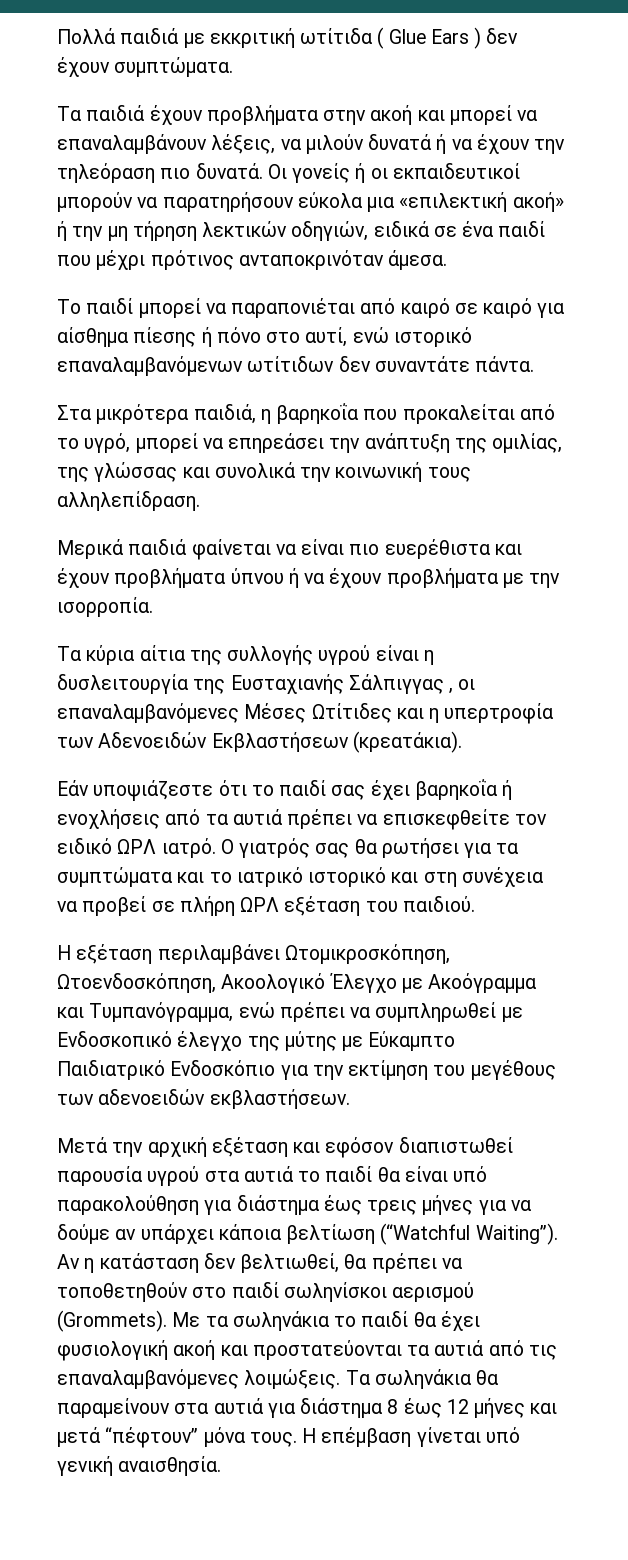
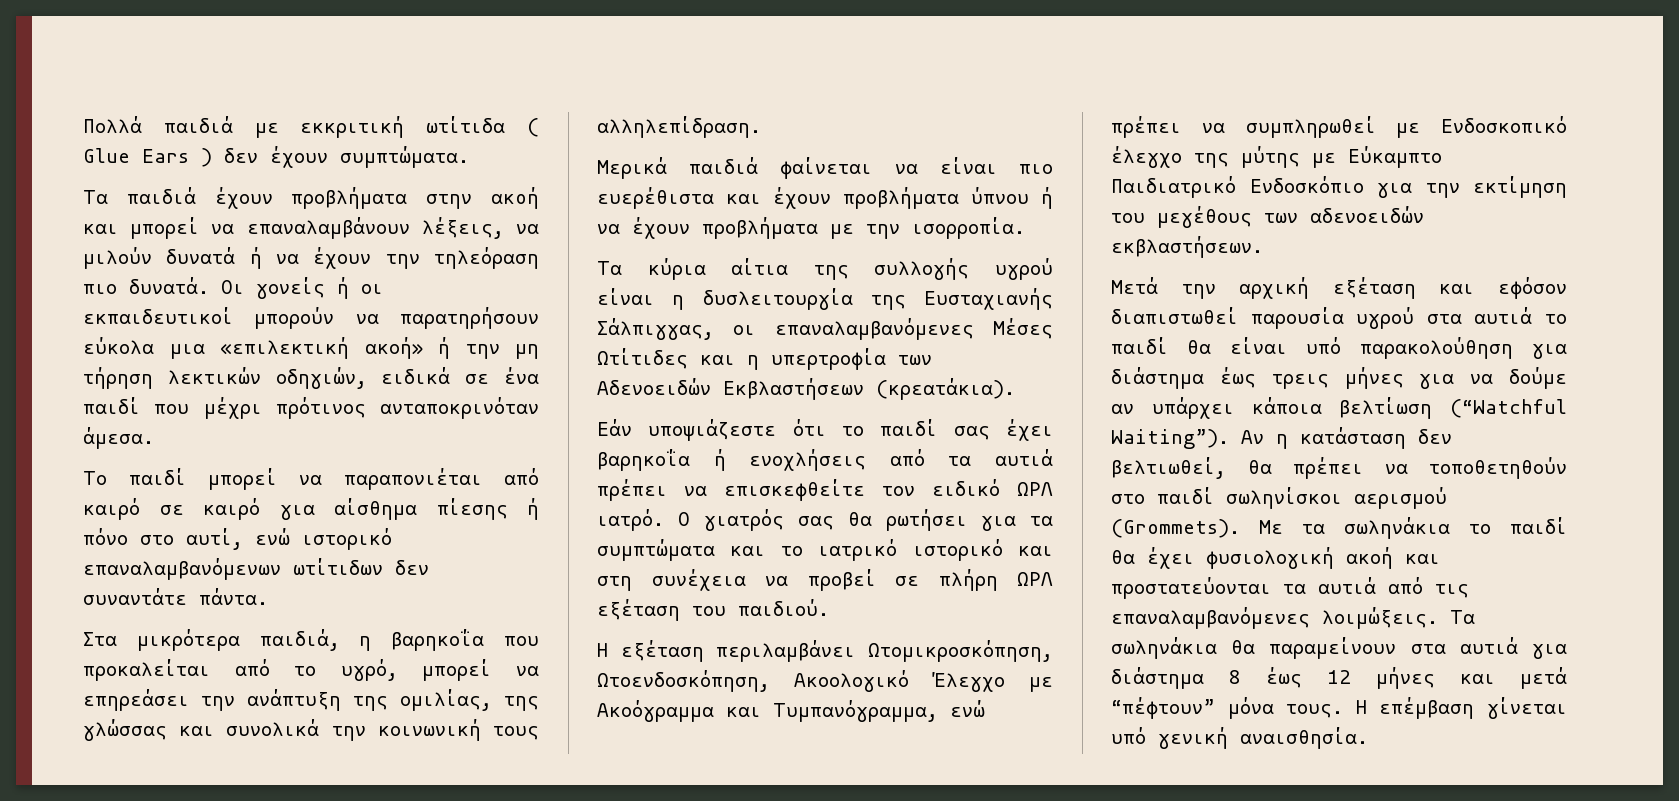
- Τα κύρια αίτια της συλλογής υγρού είναι η δυσλειτουργία της Ευσταχιανής Σάλπιγγας , οι επαναλαμβανόμενες Μέσες Ωτίτιδες και η υπερτροφία των Αδενοειδών Εκβλαστήσεων (κρεατάκια).
+ Τα κύρια αίτια της συλλογής υγρού είναι η δυσλειτουργία της Ευσταχιανής Σάλπιγγας, οι επαναλαμβανόμενες Μέσες Ωτίτιδες και η υπερτροφία των Αδενοειδών Εκβλαστήσεων (κρεατάκια).

